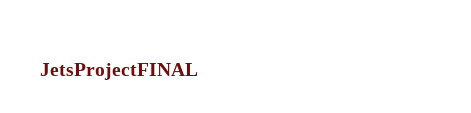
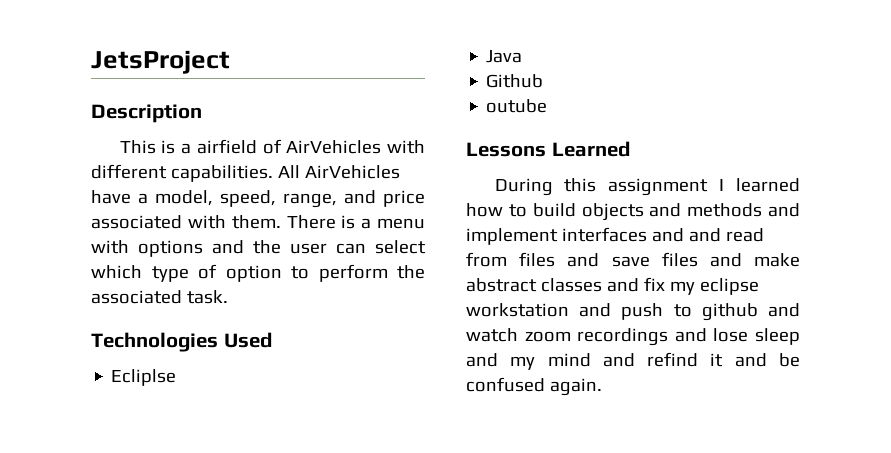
- JetsProjectFINAL
+ JetsProject
+ Description
+ This is a airfield of AirVehicles with different capabilities. All AirVehicles have a model, speed, range, and price associated with them. There is a menu with options and the user can select which type of option to perform the associated task.
+ Technologies Used
+ Ecliplse
+ Java
+ Github
+ outube
+ Lessons Learned
+ During this assignment I learned how to build objects and methods and implement interfaces and and read from files and save files and make abstract classes and fix my eclipse workstation and push to github and watch zoom recordings and lose sleep and my mind and refind it and be confused again.

